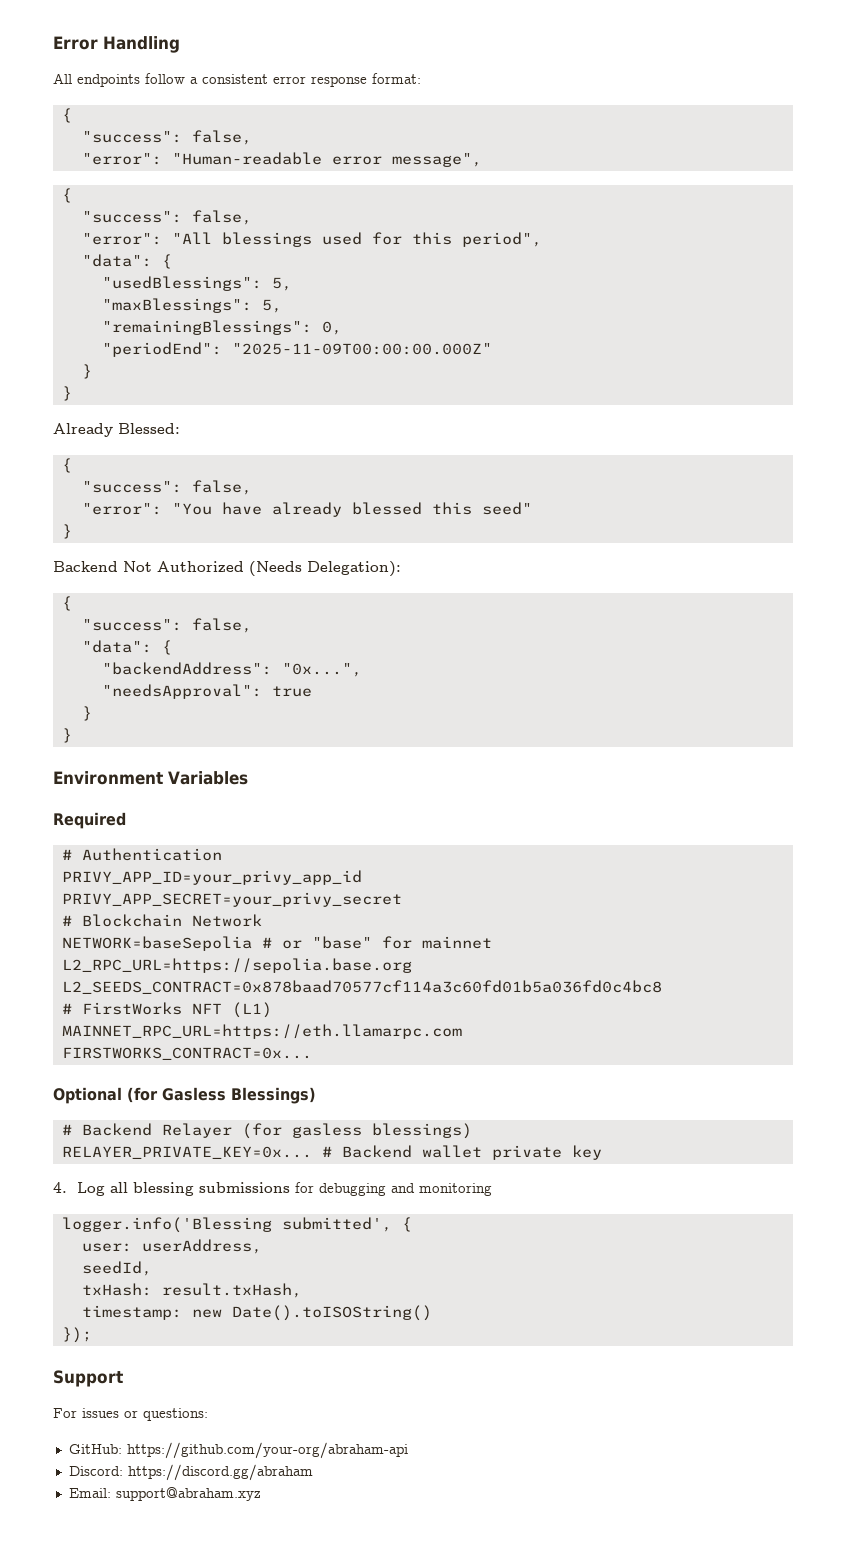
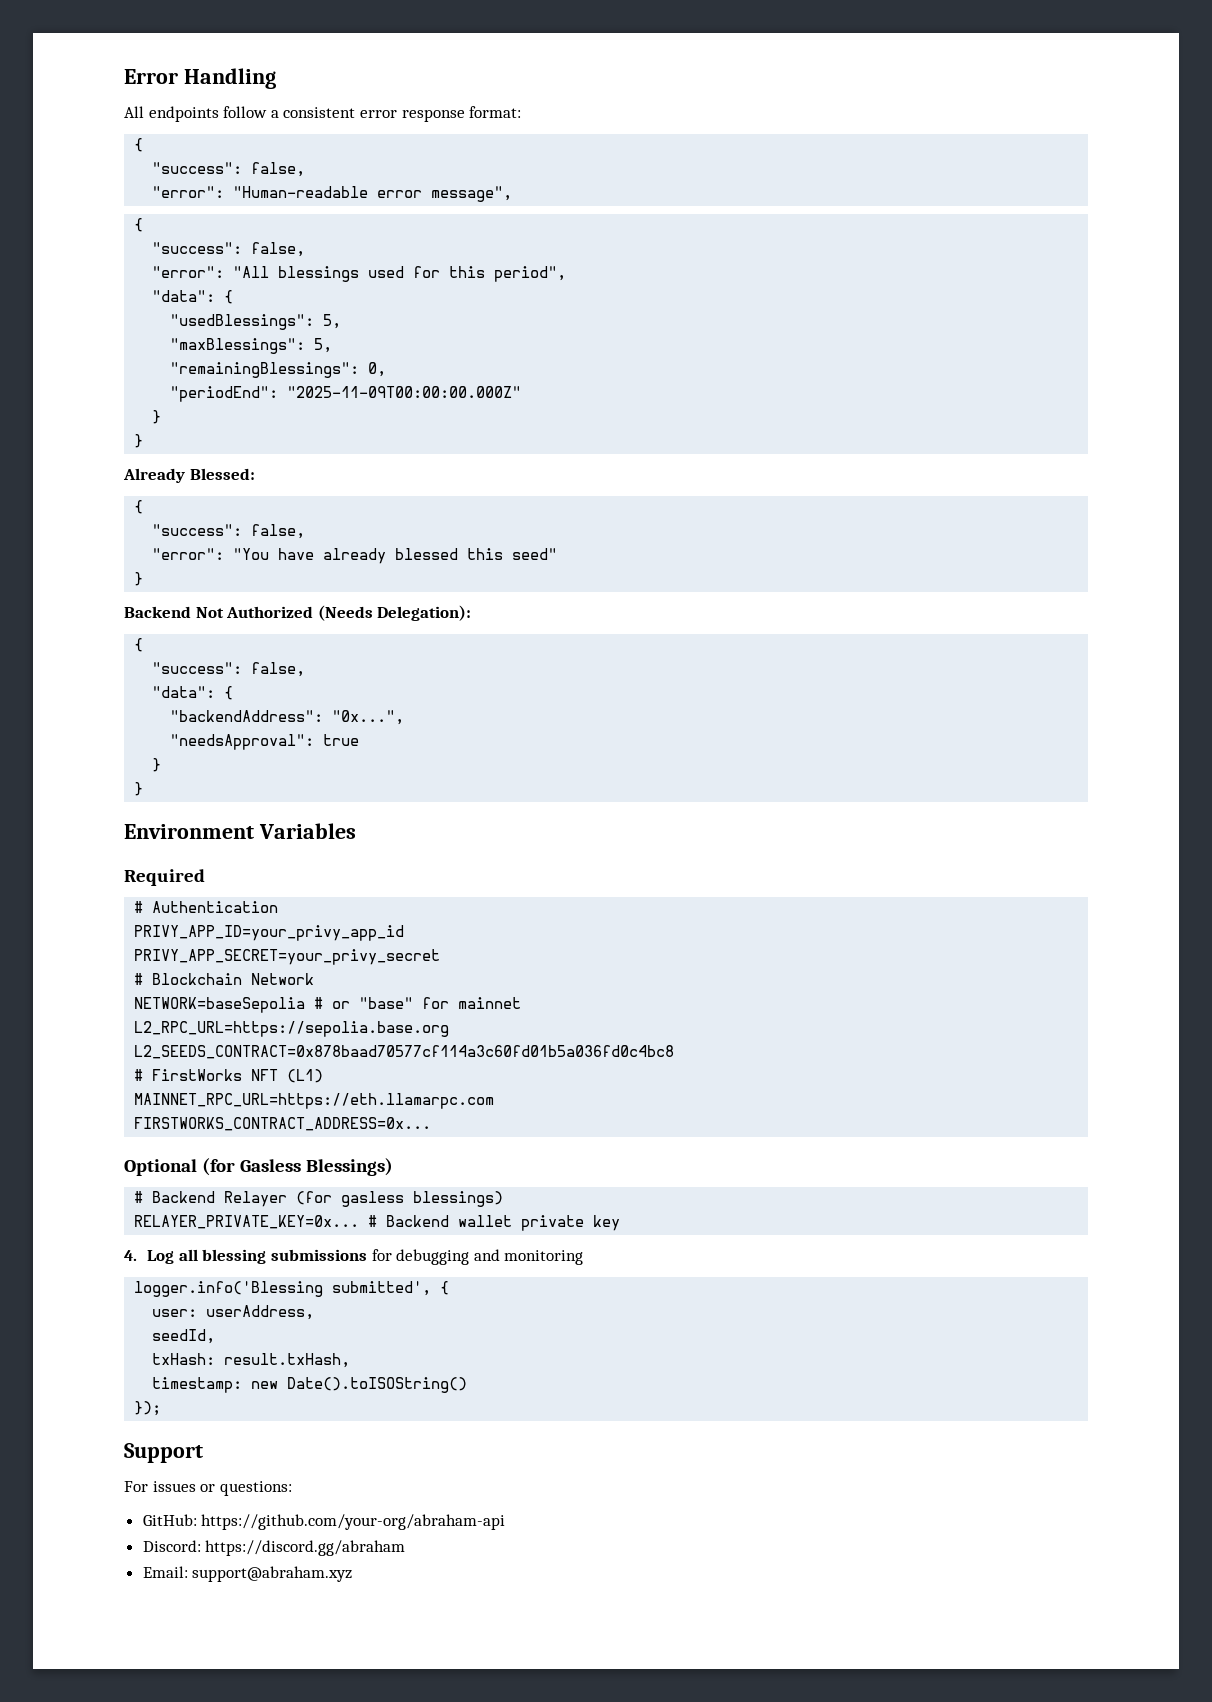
- FIRSTWORKS_CONTRACT=0x...
+ FIRSTWORKS_CONTRACT_ADDRESS=0x...

